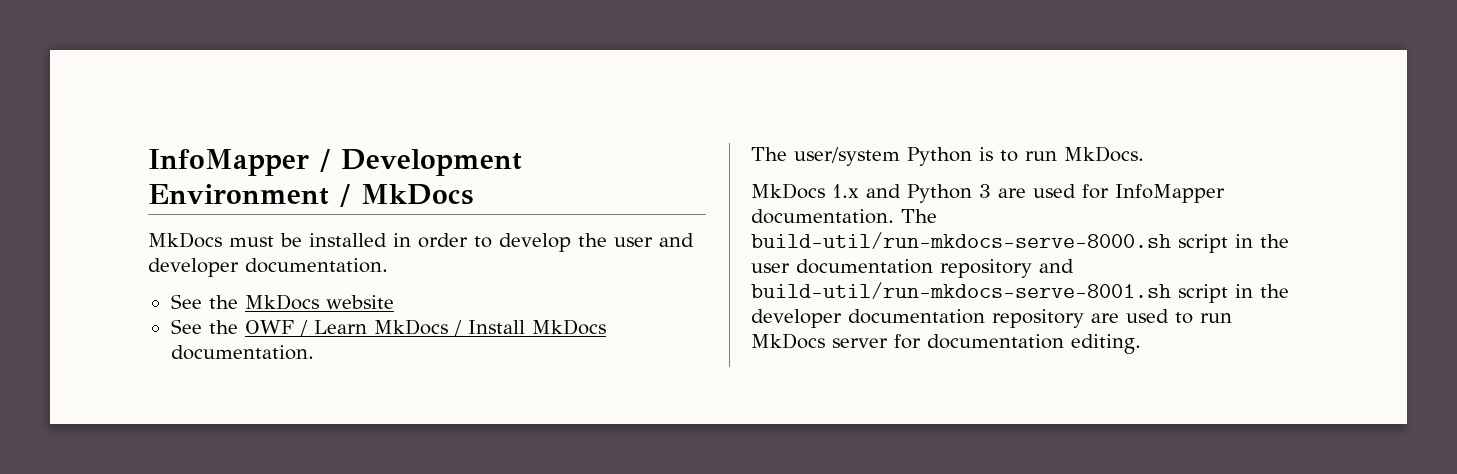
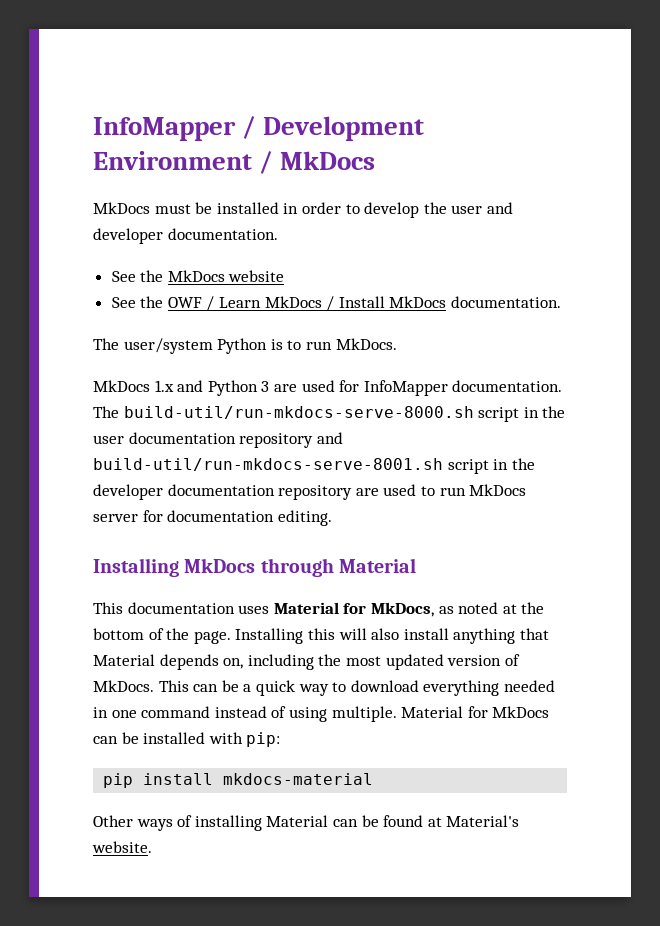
+ Installing MkDocs through Material
+ This documentation uses Material for MkDocs, as noted at the bottom of the page. Installing this will also install anything that Material depends on, including the most updated version of MkDocs. This can be a quick way to download everything needed in one command instead of using multiple. Material for MkDocs can be installed with pip:
+ pip install mkdocs-material
+ Other ways of installing Material can be found at Material's website.

